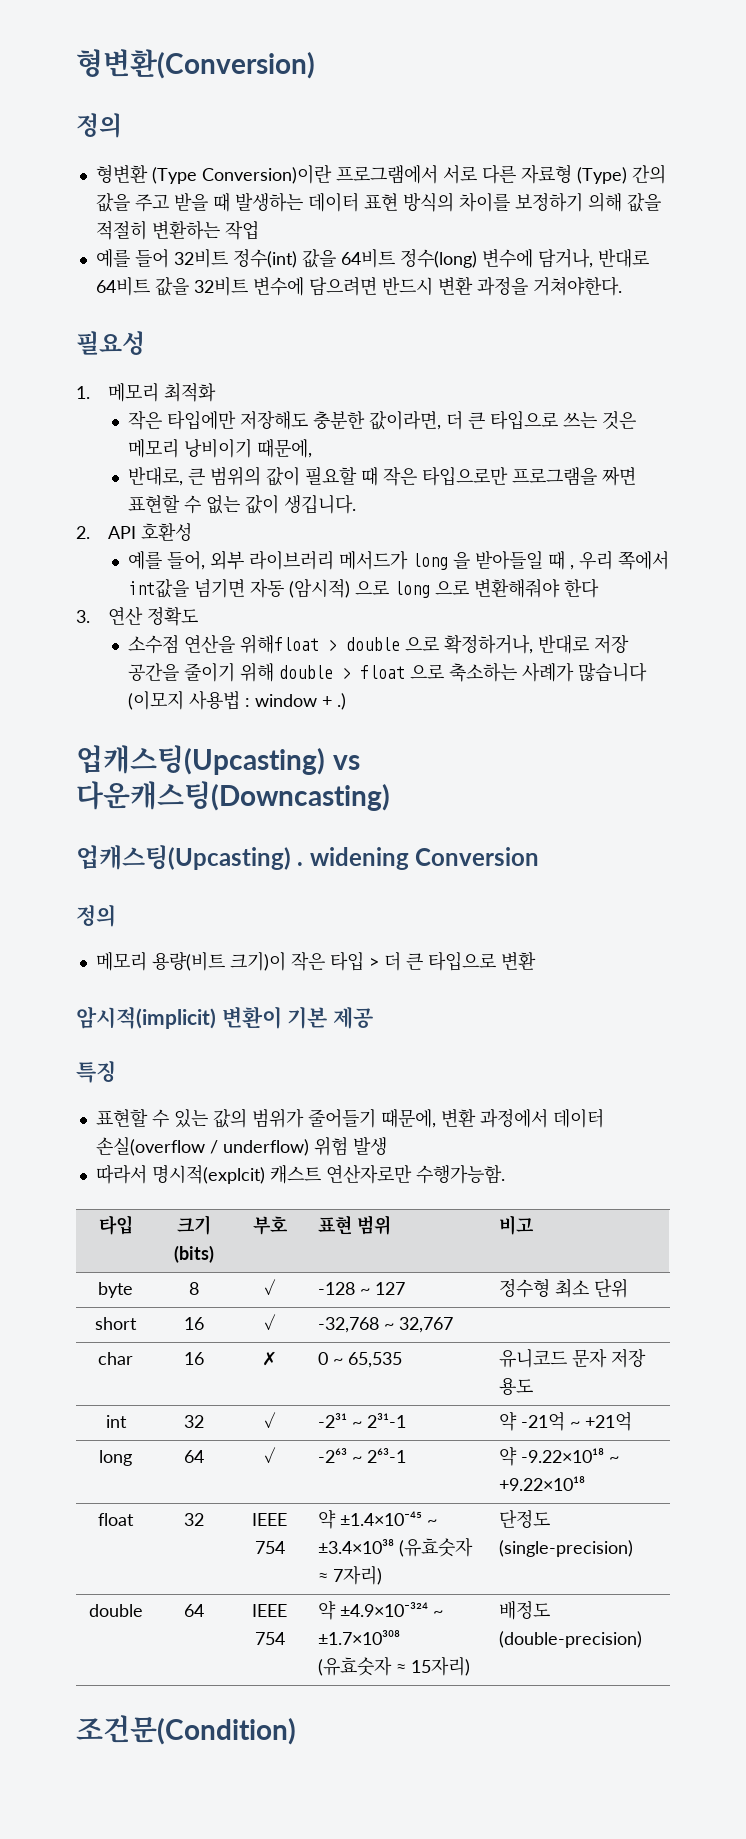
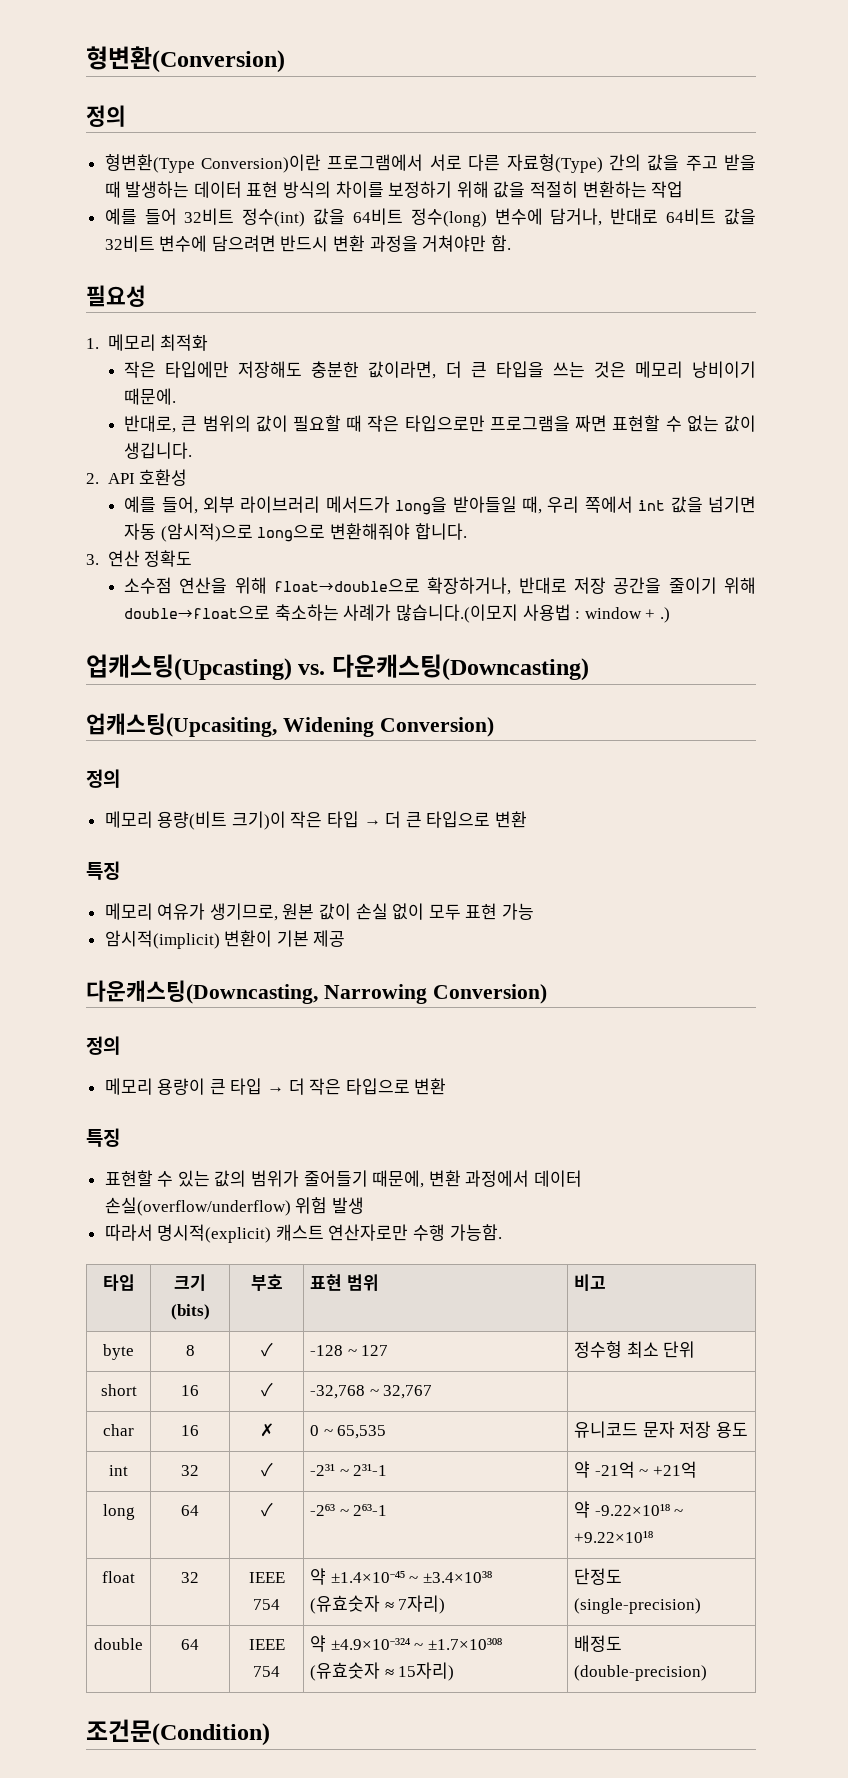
- 형변환 (Type Conversion)이란 프로그램에서 서로 다른 자료형 (Type) 간의 값을 주고 받을 때 발생하는 데이터 표현 방식의 차이를 보정하기 의해 값을 적절히 변환하는 작업
+ 형변환(Type Conversion)이란 프로그램에서 서로 다른 자료형(Type) 간의 값을 주고 받을 때 발생하는 데이터 표현 방식의 차이를 보정하기 위해 값을 적절히 변환하는 작업
- 예를 들어 32비트 정수(int) 값을 64비트 정수(long) 변수에 담거나, 반대로 64비트 값을 32비트 변수에 담으려면 반드시 변환 과정을 거쳐야한다.
+ 예를 들어 32비트 정수(int) 값을 64비트 정수(long) 변수에 담거나, 반대로 64비트 값을 32비트 변수에 담으려면 반드시 변환 과정을 거쳐야만 함.
- 작은 타입에만 저장해도 충분한 값이라면, 더 큰 타입으로 쓰는 것은 메모리 낭비이기 때문에,
+ 작은 타입에만 저장해도 충분한 값이라면, 더 큰 타입을 쓰는 것은 메모리 낭비이기 때문에.
- 예를 들어, 외부 라이브러리 메서드가 long 을 받아들일 때 , 우리 쪽에서 int값을 넘기면 자동 (암시적) 으로 long 으로 변환해줘야 한다
+ 예를 들어, 외부 라이브러리 메서드가 long을 받아들일 때, 우리 쪽에서 int 값을 넘기면 자동 (암시적)으로 long으로 변환해줘야 합니다.
- 소수점 연산을 위해float > double 으로 확정하거나, 반대로 저장 공간을 줄이기 위해 double > float 으로 축소하는 사례가 많습니다 (이모지 사용법 : window + .)
+ 소수점 연산을 위해 float→double으로 확장하거나, 반대로 저장 공간을 줄이기 위해 double→float으로 축소하는 사례가 많습니다.(이모지 사용법 : window + .)
- 업캐스팅(Upcasting) vs 다운캐스팅(Downcasting)
+ 업캐스팅(Upcasting) vs. 다운캐스팅(Downcasting)
- 업캐스팅(Upcasting) . widening Conversion
+ 업캐스팅(Upcasiting, Widening Conversion)
- 메모리 용량(비트 크기)이 작은 타입 > 더 큰 타입으로 변환
+ 메모리 용량(비트 크기)이 작은 타입 → 더 큰 타입으로 변환
+ 특징
+ 메모리 여유가 생기므로, 원본 값이 손실 없이 모두 표현 가능
  암시적(implicit) 변환이 기본 제공
+ 다운캐스팅(Downcasting, Narrowing Conversion)
+ 정의
+ 메모리 용량이 큰 타입 → 더 작은 타입으로 변환
- 표현할 수 있는 값의 범위가 줄어들기 때문에, 변환 과정에서 데이터 손실(overflow / underflow) 위험 발생
+ 표현할 수 있는 값의 범위가 줄어들기 때문에, 변환 과정에서 데이터 손실(overflow/underflow) 위험 발생
- 따라서 명시적(explcit) 캐스트 연산자로만 수행가능함.
+ 따라서 명시적(explicit) 캐스트 연산자로만 수행 가능함.

